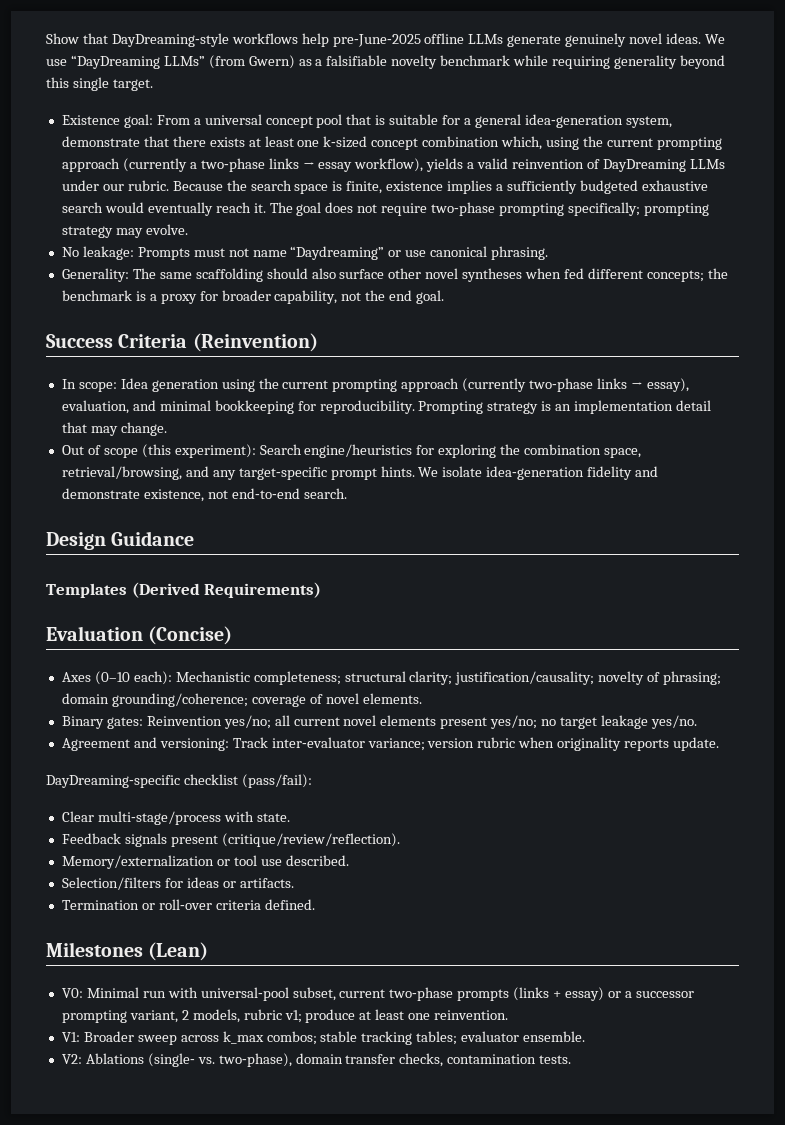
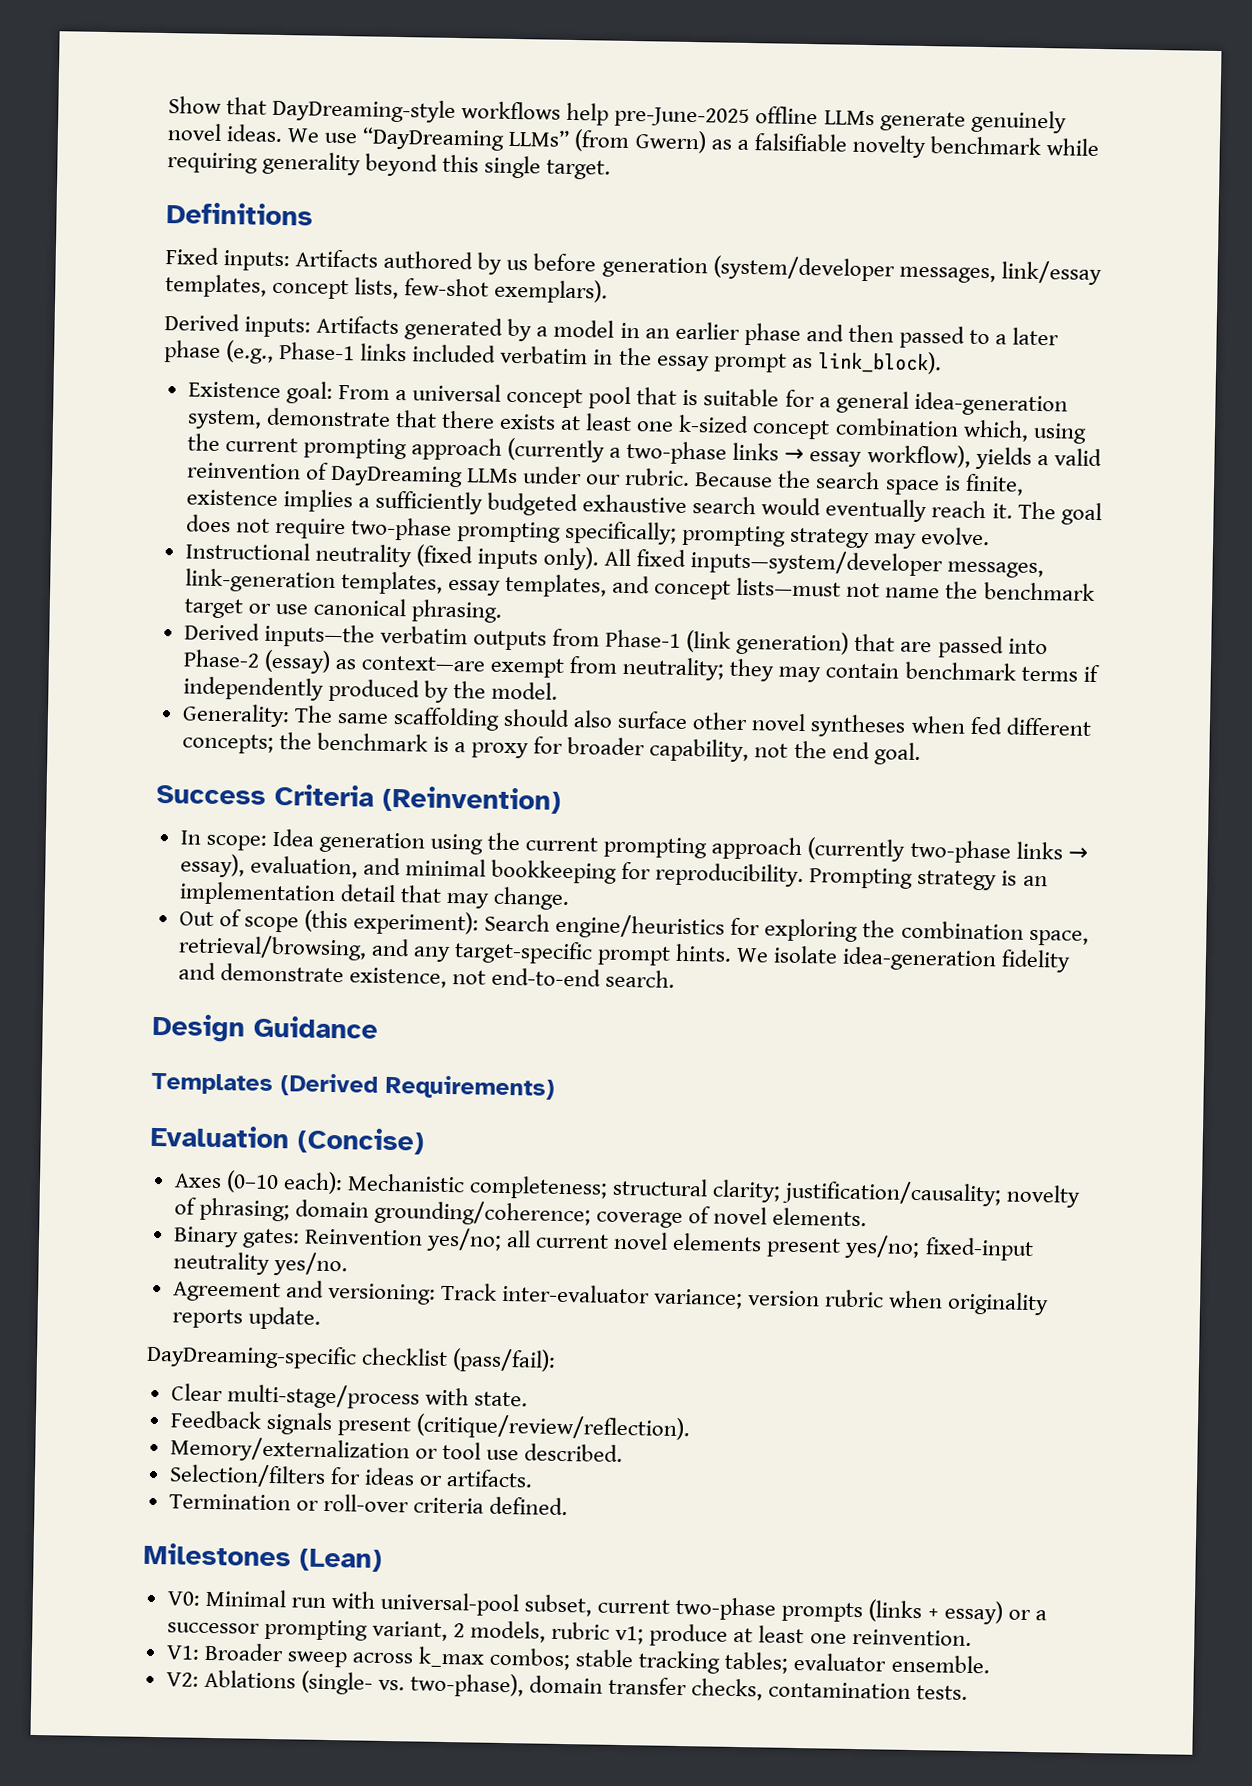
+ Definitions
+ Fixed inputs: Artifacts authored by us before generation (system/developer messages, link/essay templates, concept lists, few-shot exemplars).
+ Derived inputs: Artifacts generated by a model in an earlier phase and then passed to a later phase (e.g., Phase-1 links included verbatim in the essay prompt as link_block).
- No leakage: Prompts must not name “Daydreaming” or use canonical phrasing.
+ Instructional neutrality (fixed inputs only). All fixed inputs—system/developer messages, link-generation templates, essay templates, and concept lists—must not name the benchmark target or use canonical phrasing.
+ Derived inputs—the verbatim outputs from Phase-1 (link generation) that are passed into Phase-2 (essay) as context—are exempt from neutrality; they may contain benchmark terms if independently produced by the model.
- Binary gates: Reinvention yes/no; all current novel elements present yes/no; no target leakage yes/no.
+ Binary gates: Reinvention yes/no; all current novel elements present yes/no; fixed-input neutrality yes/no.

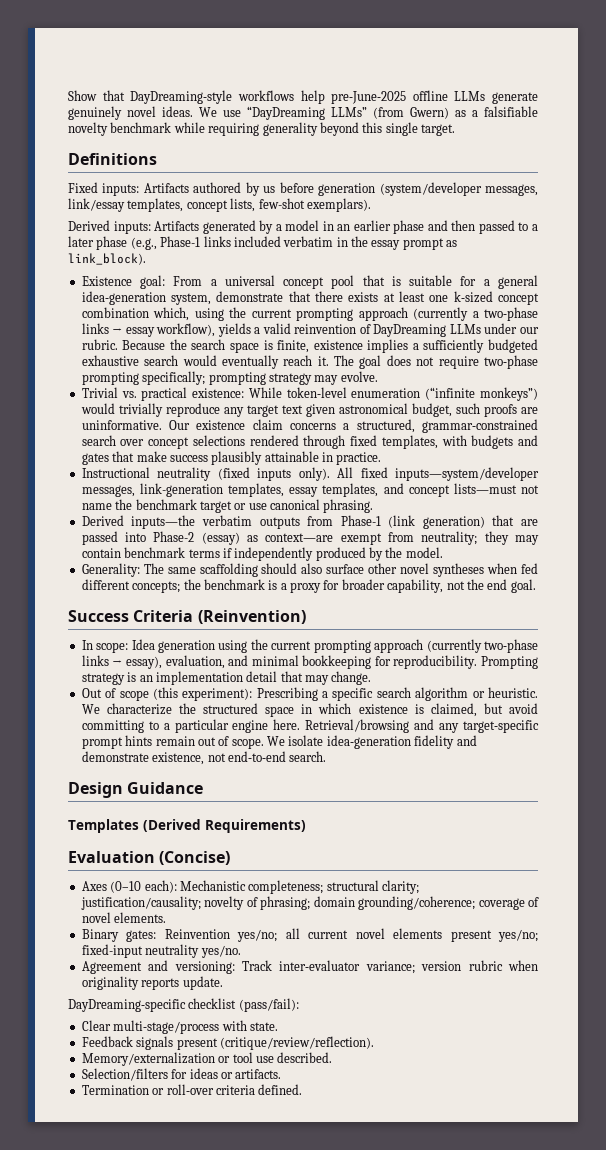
+ Trivial vs. practical existence: While token‑level enumeration (“infinite monkeys”) would trivially reproduce any target text given astronomical budget, such proofs are uninformative. Our existence claim concerns a structured, grammar‑constrained search over concept selections rendered through fixed templates, with budgets and gates that make success plausibly attainable in practice.
- Out of scope (this experiment): Search engine/heuristics for exploring the combination space, retrieval/browsing, and any target‑specific prompt hints.
+ Out of scope (this experiment): Prescribing a specific search algorithm or heuristic. We characterize the structured space in which existence is claimed, but avoid committing to a particular engine here. Retrieval/browsing and any target‑specific prompt hints remain out of scope.
- Milestones (Lean)
- V0: Minimal run with universal‑pool subset, current two‑phase prompts (links + essay) or a successor prompting variant, 2 models, rubric v1; produce at least one reinvention.
- V1: Broader sweep across k_max combos; stable tracking tables; evaluator ensemble.
- V2: Ablations (single‑ vs. two‑phase), domain transfer checks, contamination tests.

